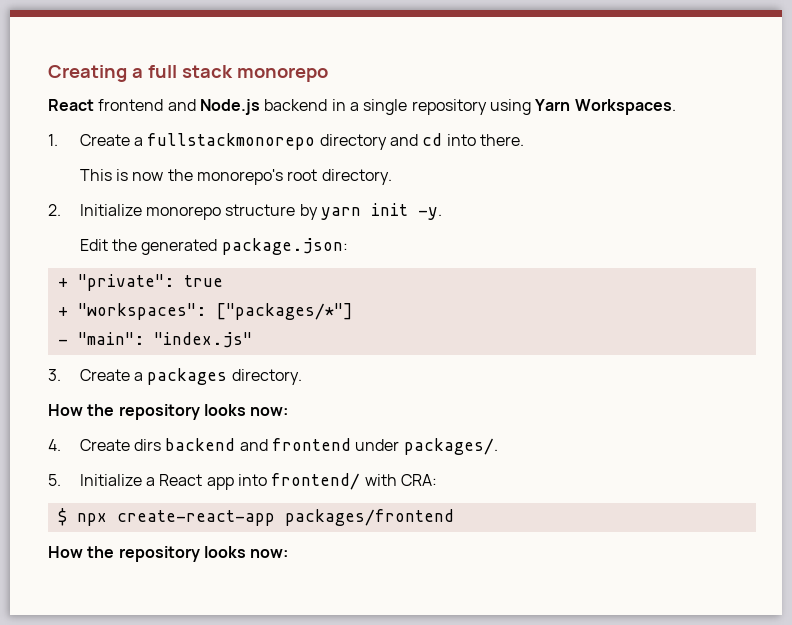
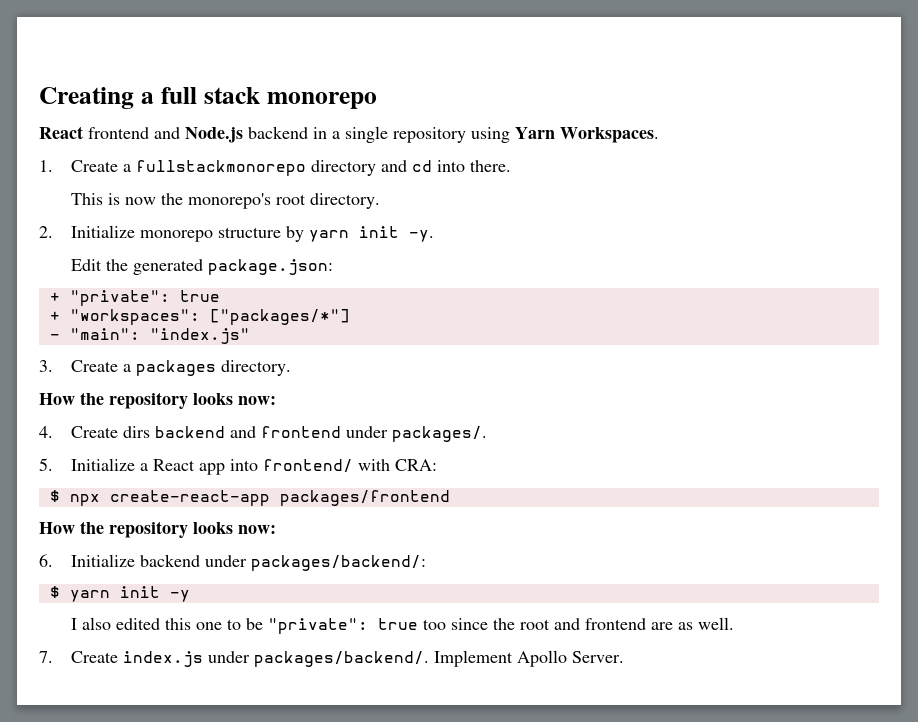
+ 6. Initialize backend under packages/backend/:
+ $ yarn init -y
+ I also edited this one to be "private": true too since the root and frontend are as well.
+ 7. Create index.js under packages/backend/. Implement Apollo Server.

